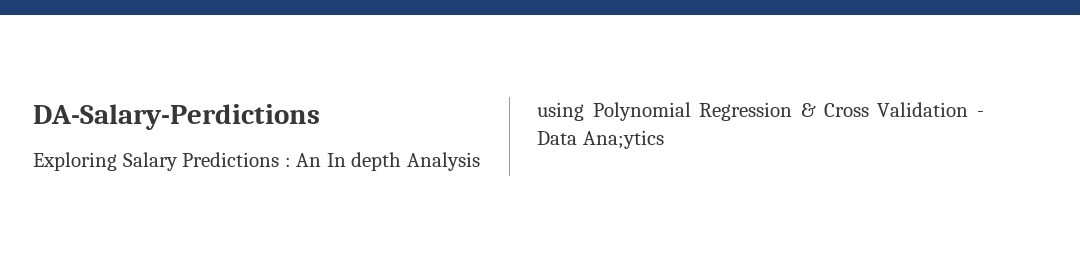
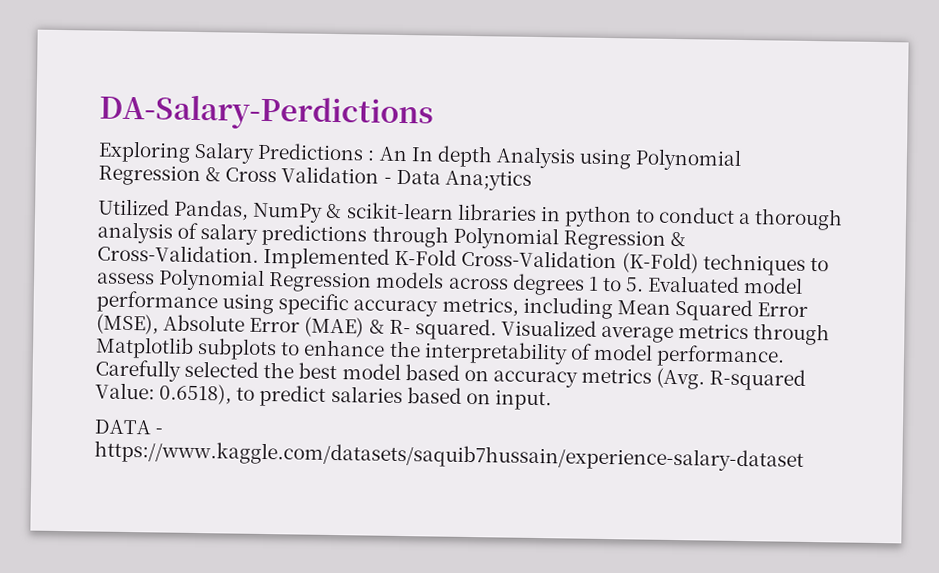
+ Utilized Pandas, NumPy & scikit-learn libraries in python to conduct a thorough analysis of salary predictions through Polynomial Regression & Cross-Validation. Implemented K-Fold Cross-Validation (K-Fold) techniques to assess Polynomial Regression models across degrees 1 to 5. Evaluated model performance using specific accuracy metrics, including Mean Squared Error (MSE), Absolute Error (MAE) & R- squared. Visualized average metrics through Matplotlib subplots to enhance the interpretability of model performance. Carefully selected the best model based on accuracy metrics (Avg. R-squared Value: 0.6518), to predict salaries based on input.
+ DATA - https://www.kaggle.com/datasets/saquib7hussain/experience-salary-dataset

